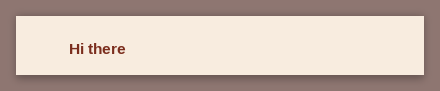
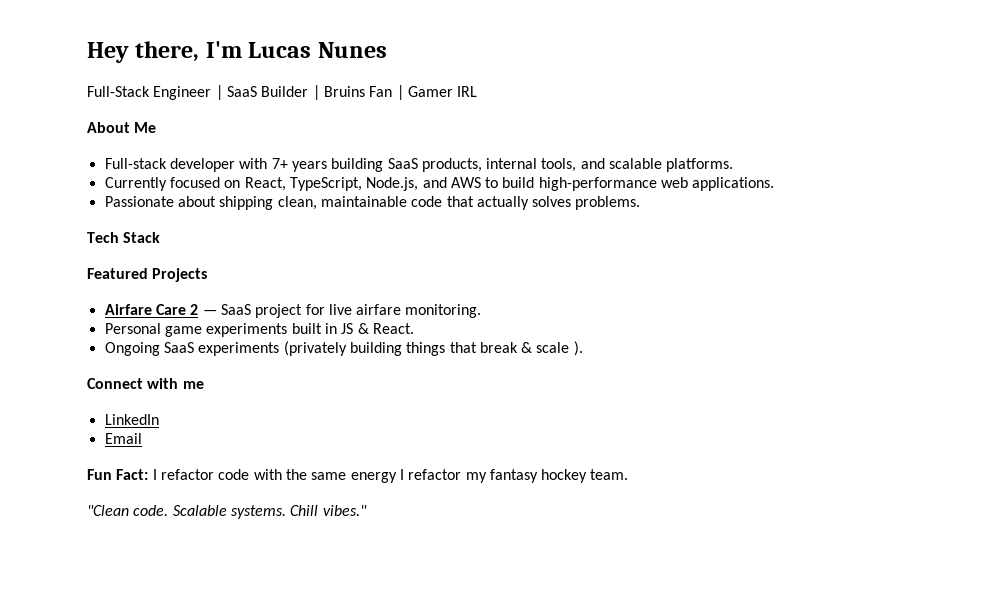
- Hi there
+ Hey there, I'm Lucas Nunes
+ Full-Stack Engineer | SaaS Builder | Bruins Fan | Gamer IRL
+ About Me
+ Full-stack developer with 7+ years building SaaS products, internal tools, and scalable platforms.
+ Currently focused on React, TypeScript, Node.js, and AWS to build high-performance web applications.
+ Passionate about shipping clean, maintainable code that actually solves problems.
+ Tech Stack
+ Featured Projects
+ Airfare Care 2 — SaaS project for live airfare monitoring.
+ Personal game experiments built in JS & React.
+ Ongoing SaaS experiments (privately building things that break & scale ).
+ Connect with me
+ LinkedIn
+ Email
+ Fun Fact: I refactor code with the same energy I refactor my fantasy hockey team.
+ "Clean code. Scalable systems. Chill vibes."

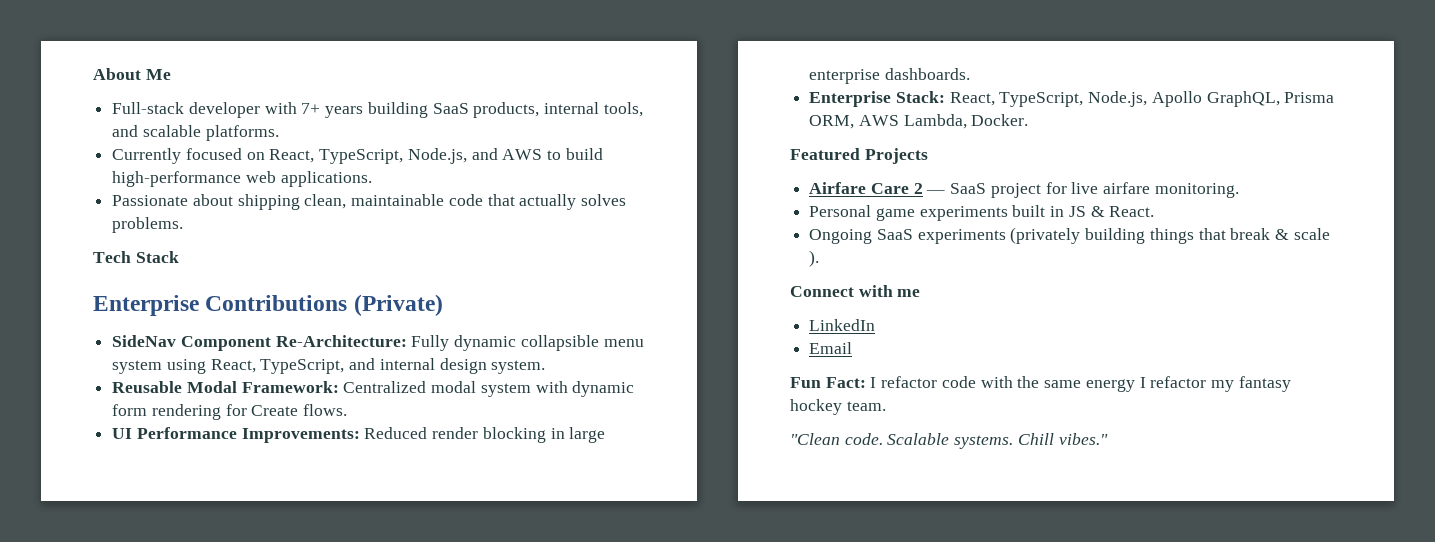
- Hey there, I'm Lucas Nunes
- Full-Stack Engineer | SaaS Builder | Bruins Fan | Gamer IRL
+ Enterprise Contributions (Private)
+ SideNav Component Re-Architecture: Fully dynamic collapsible menu system using React, TypeScript, and internal design system.
+ Reusable Modal Framework: Centralized modal system with dynamic form rendering for Create flows.
+ UI Performance Improvements: Reduced render blocking in large enterprise dashboards.
+ Enterprise Stack: React, TypeScript, Node.js, Apollo GraphQL, Prisma ORM, AWS Lambda, Docker.

